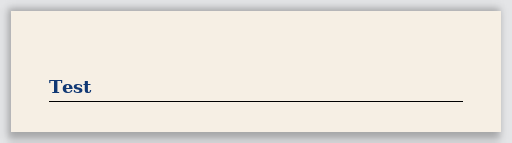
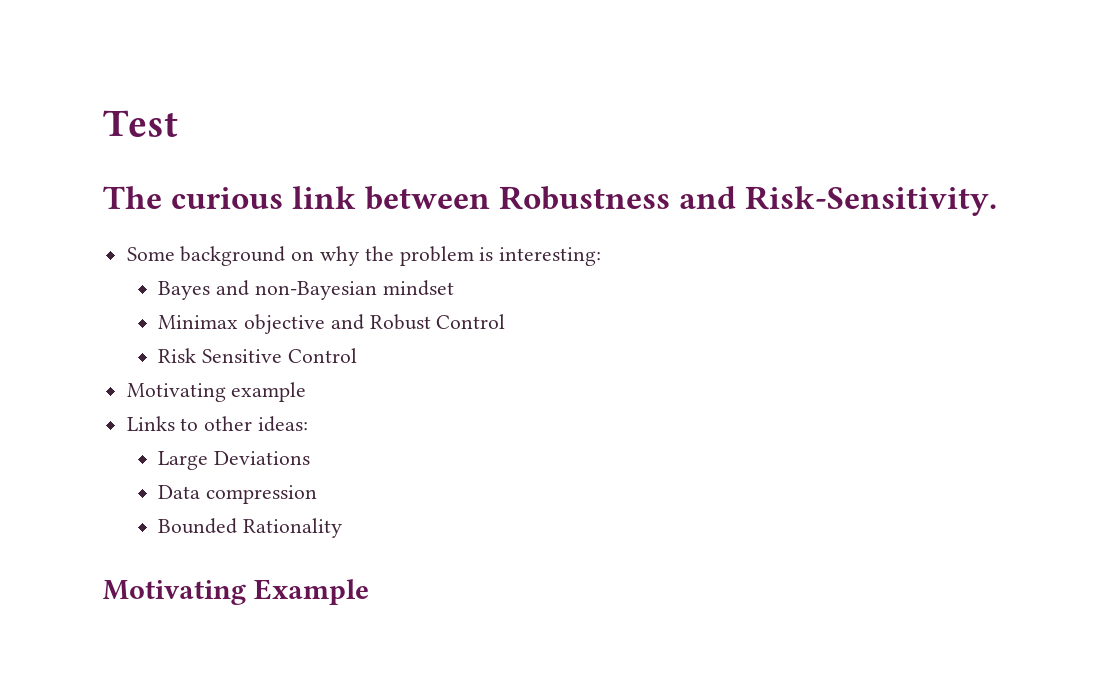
+ The curious link between Robustness and Risk-Sensitivity.
+ Some background on why the problem is interesting:
+ Bayes and non-Bayesian mindset
+ Minimax objective and Robust Control
+ Risk Sensitive Control
+ Motivating example
+ Links to other ideas:
+ Large Deviations
+ Data compression
+ Bounded Rationality
+ Motivating Example

